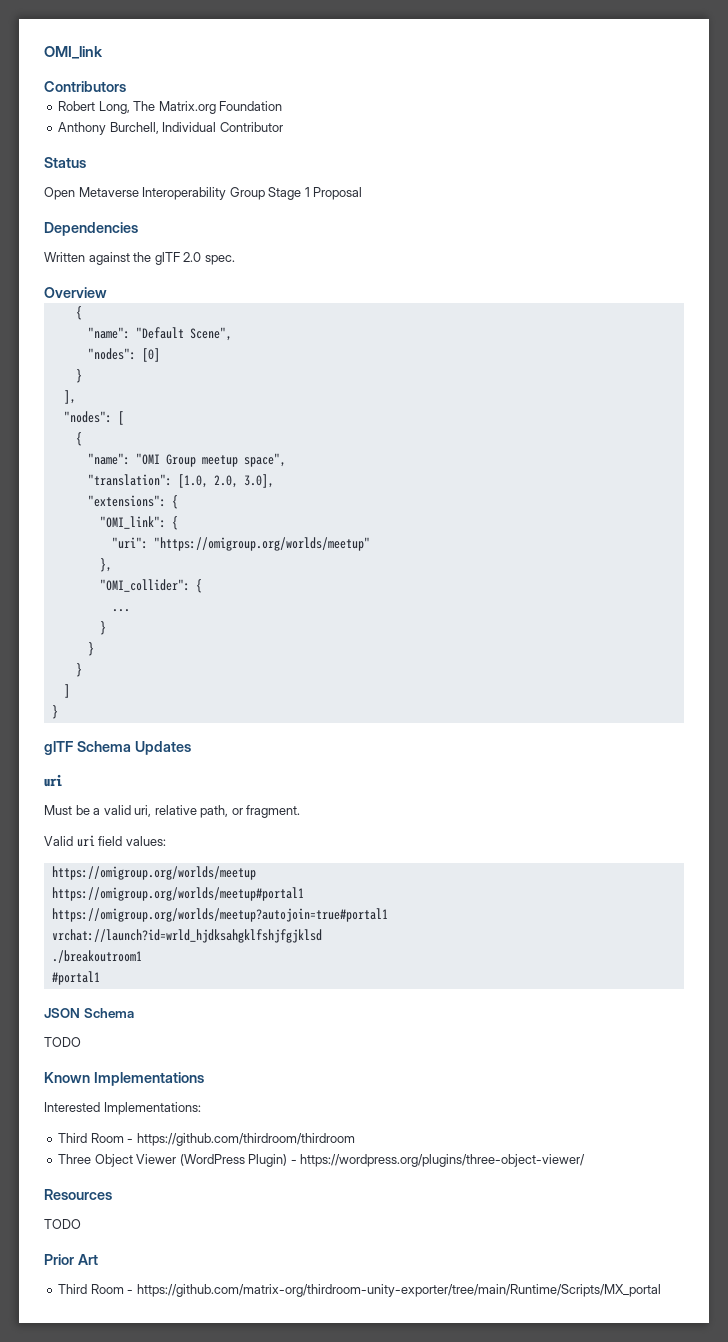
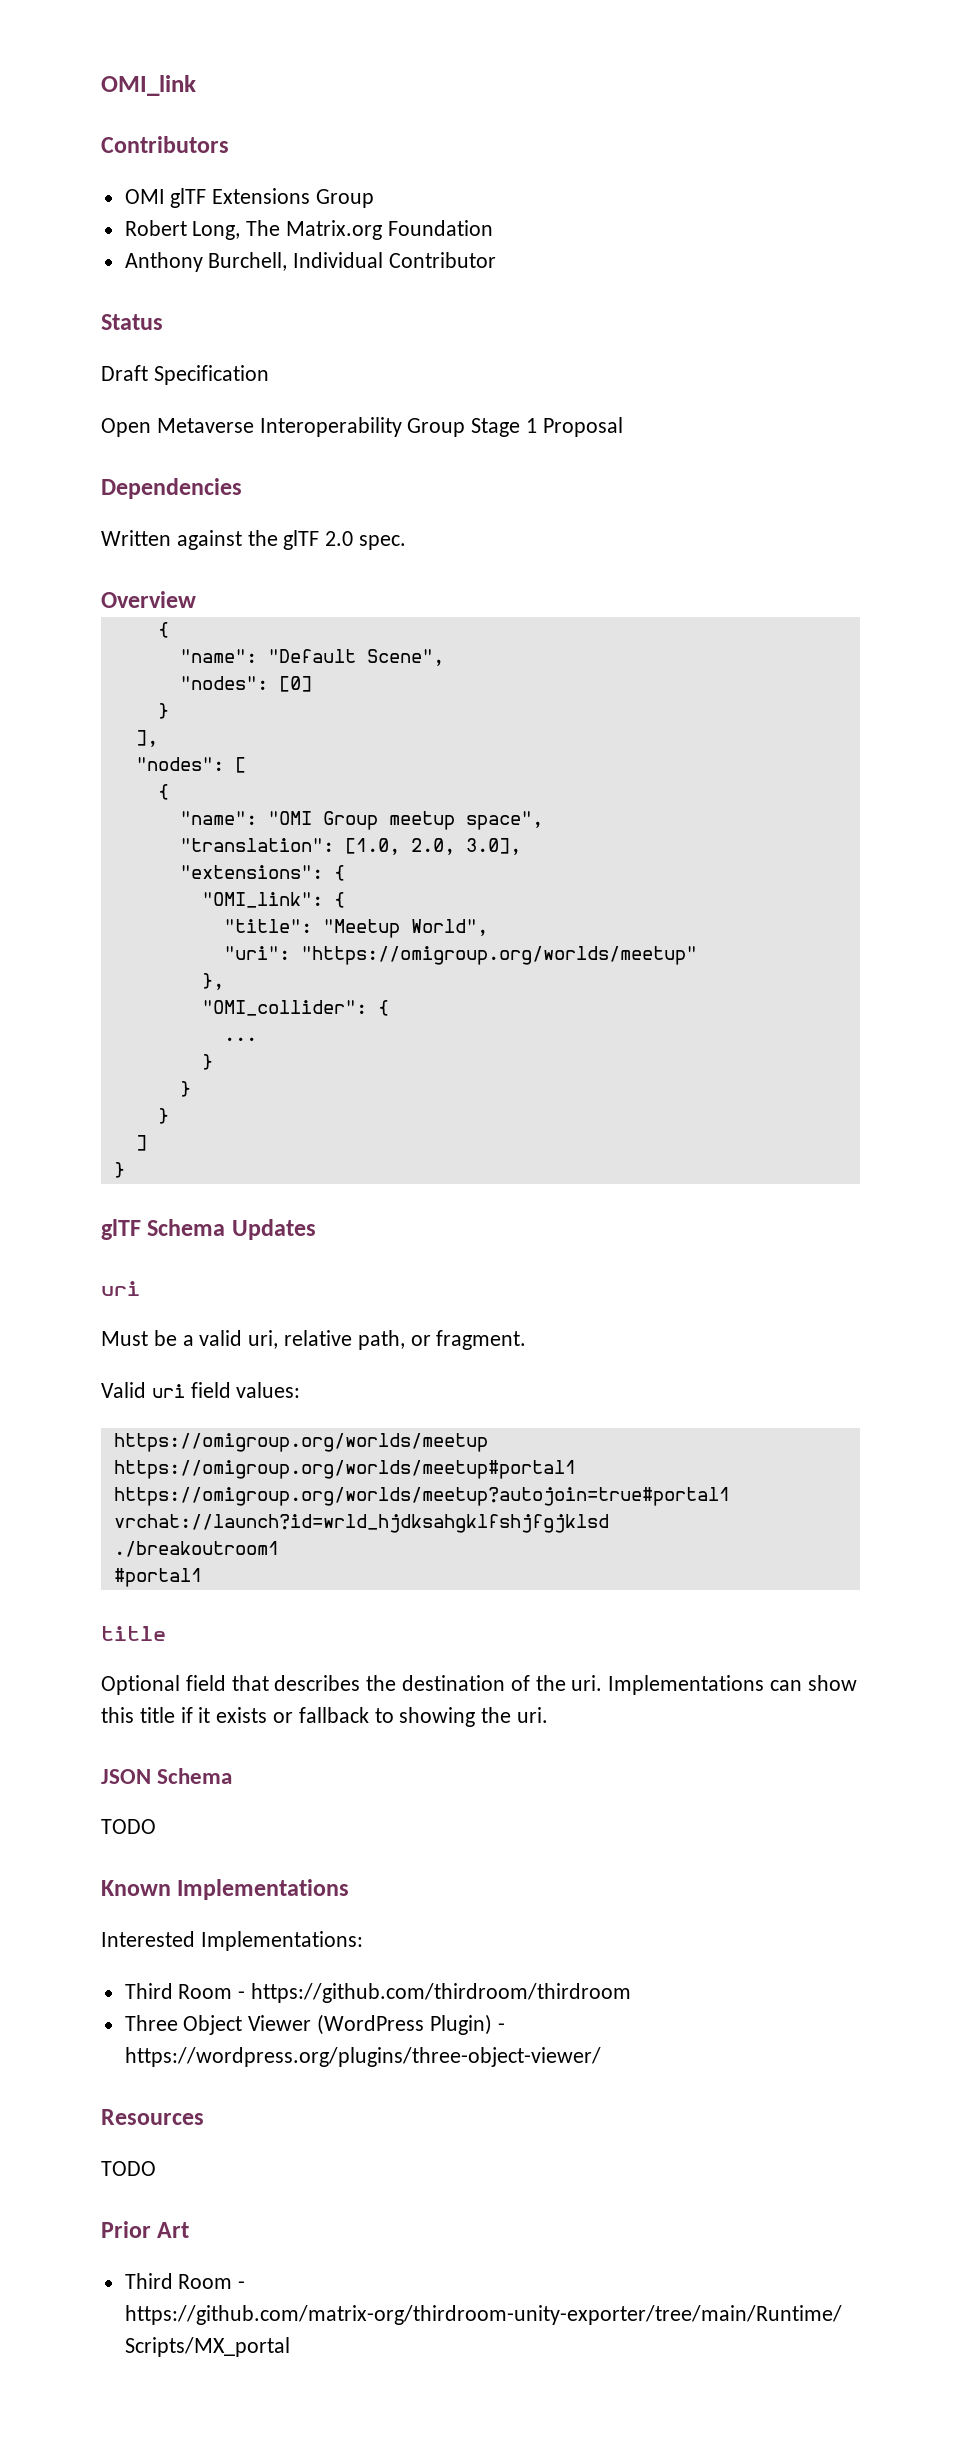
+ OMI glTF Extensions Group
+ Draft Specification
+ "title": "Meetup World",
  #portal1
+ title
+ Optional field that describes the destination of the uri. Implementations can show this title if it exists or fallback to showing the uri.

